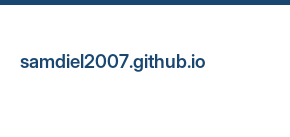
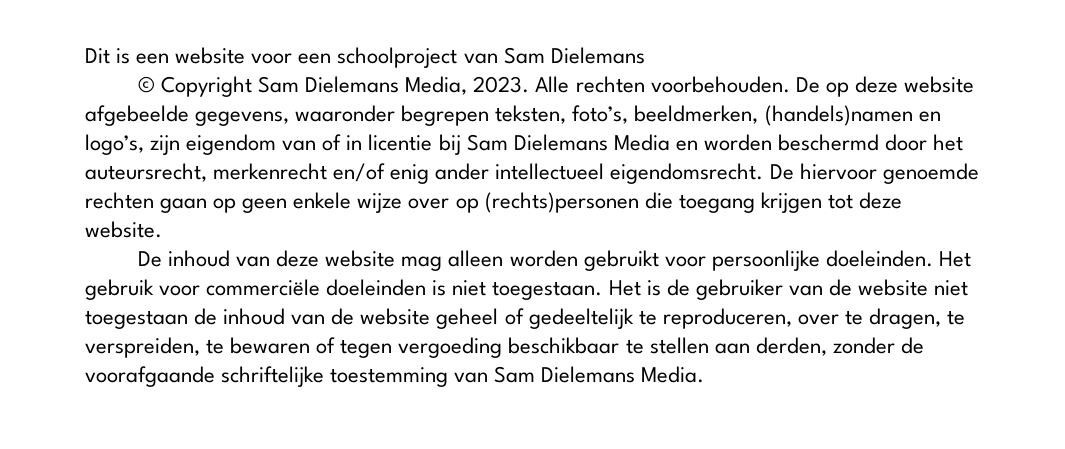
- samdiel2007.github.io
+ Dit is een website voor een schoolproject van Sam Dielemans
+ © Copyright Sam Dielemans Media, 2023. Alle rechten voorbehouden. De op deze website afgebeelde gegevens, waaronder begrepen teksten, foto’s, beeldmerken, (handels)namen en logo’s, zijn eigendom van of in licentie bij Sam Dielemans Media en worden beschermd door het auteursrecht, merkenrecht en/of enig ander intellectueel eigendomsrecht. De hiervoor genoemde rechten gaan op geen enkele wijze over op (rechts)personen die toegang krijgen tot deze website.
+ De inhoud van deze website mag alleen worden gebruikt voor persoonlijke doeleinden. Het gebruik voor commerciële doeleinden is niet toegestaan. Het is de gebruiker van de website niet toegestaan de inhoud van de website geheel of gedeeltelijk te reproduceren, over te dragen, te verspreiden, te bewaren of tegen vergoeding beschikbaar te stellen aan derden, zonder de voorafgaande schriftelijke toestemming van Sam Dielemans Media.

